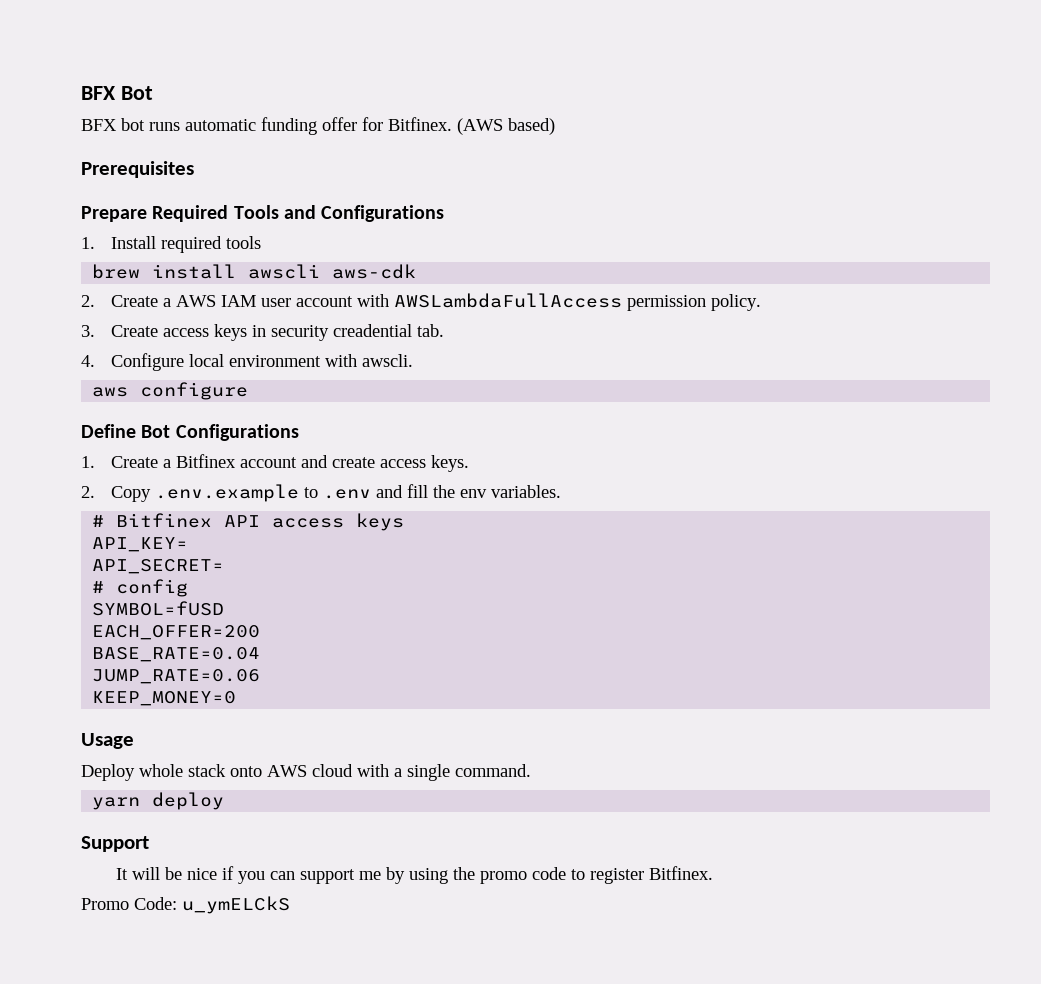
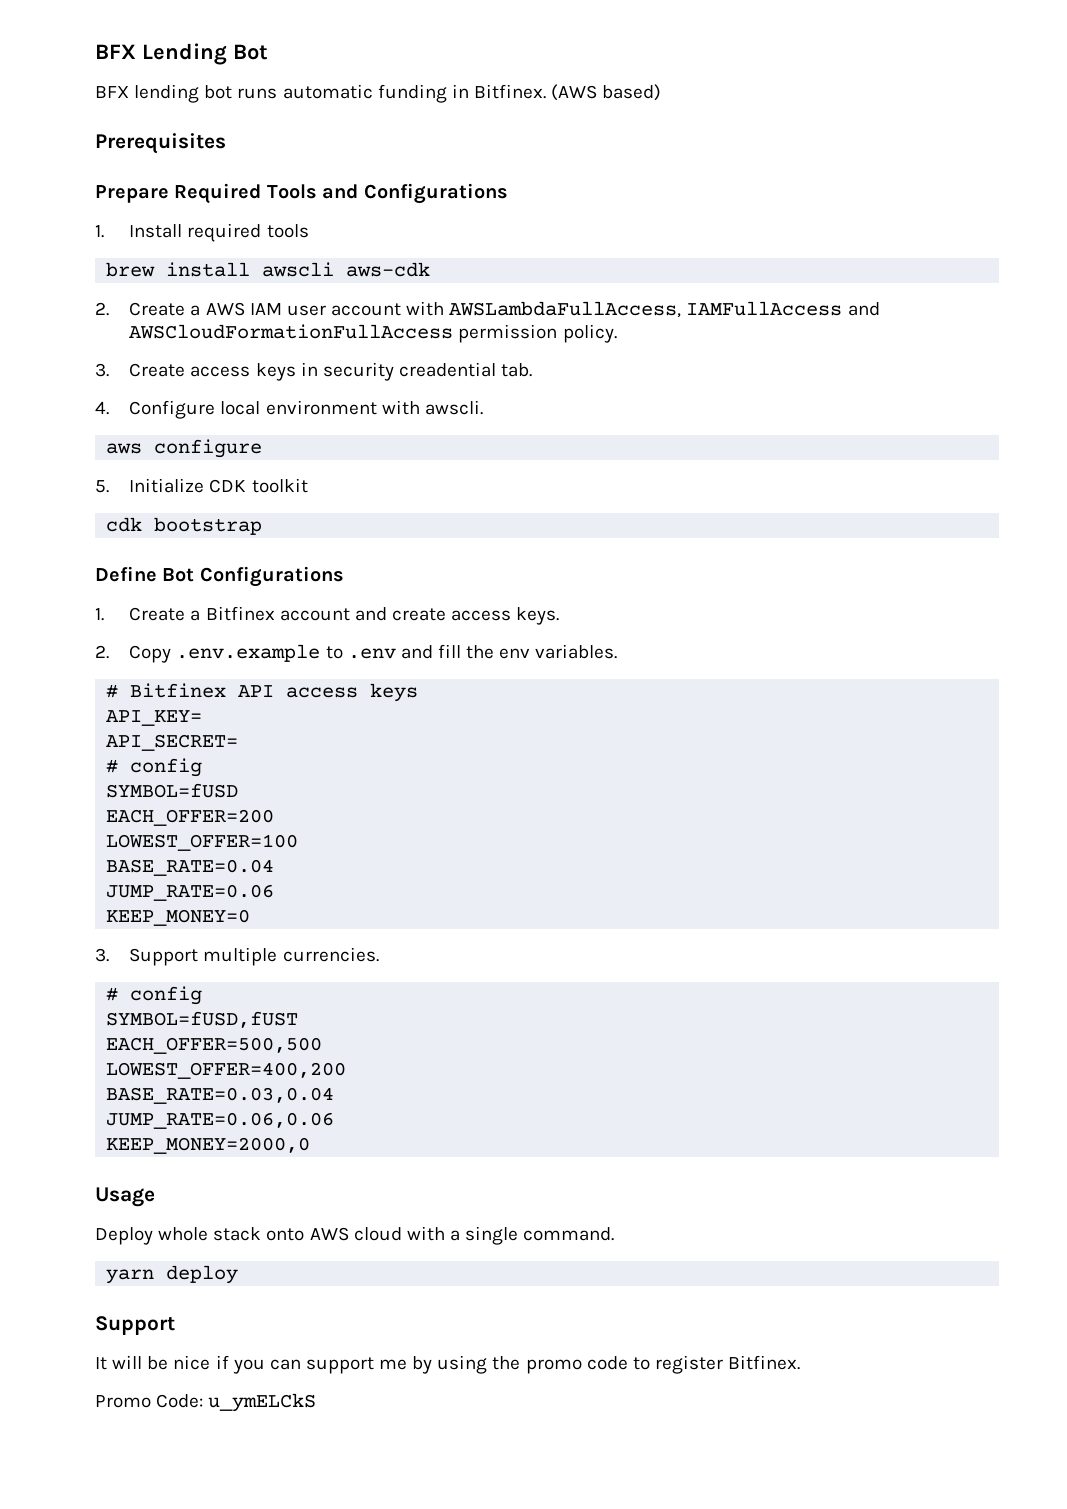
- BFX Bot
+ BFX Lending Bot
- BFX bot runs automatic funding offer for Bitfinex.
+ BFX lending bot runs automatic funding in Bitfinex.
- 2. Create a AWS IAM user account with AWSLambdaFullAccess permission policy.
+ 2. Create a AWS IAM user account with AWSLambdaFullAccess, IAMFullAccess and AWSCloudFormationFullAccess permission policy.
+ 5. Initialize CDK toolkit
+ cdk bootstrap
+ LOWEST_OFFER=100
+ 3. Support multiple currencies.
+ # config
+ SYMBOL=fUSD,fUST
+ EACH_OFFER=500,500
+ LOWEST_OFFER=400,200
+ BASE_RATE=0.03,0.04
+ JUMP_RATE=0.06,0.06
+ KEEP_MONEY=2000,0

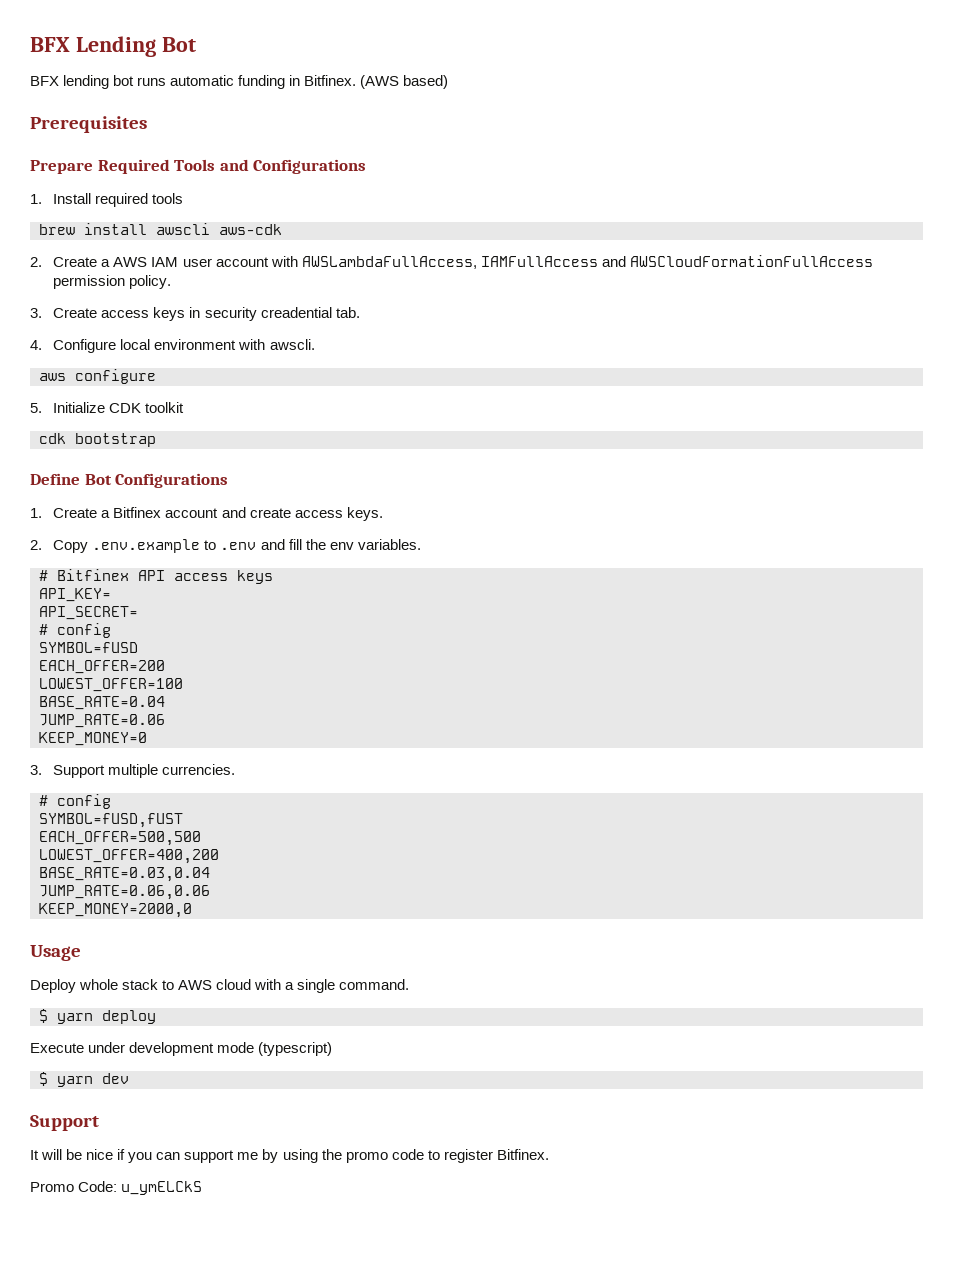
- Deploy whole stack onto AWS cloud with a single command.
+ Deploy whole stack to AWS cloud with a single command.
- yarn deploy
+ $ yarn deploy
+ Execute under development mode (typescript)
+ $ yarn dev

